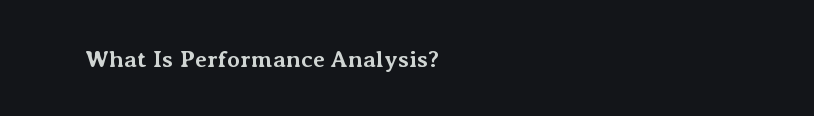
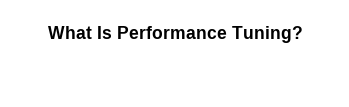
- What Is Performance Analysis?
+ What Is Performance Tuning?

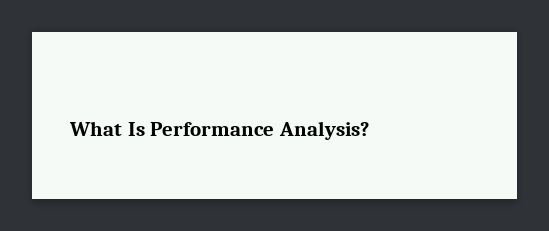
- What Is Performance Tuning?
+ What Is Performance Analysis?

